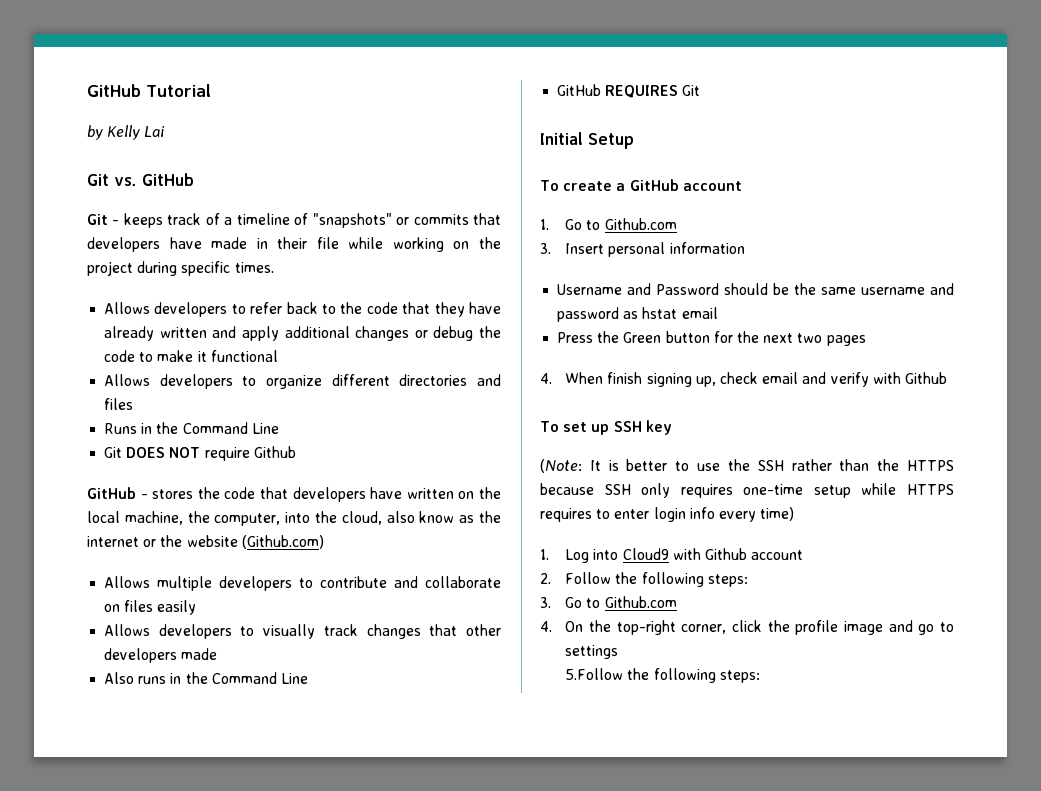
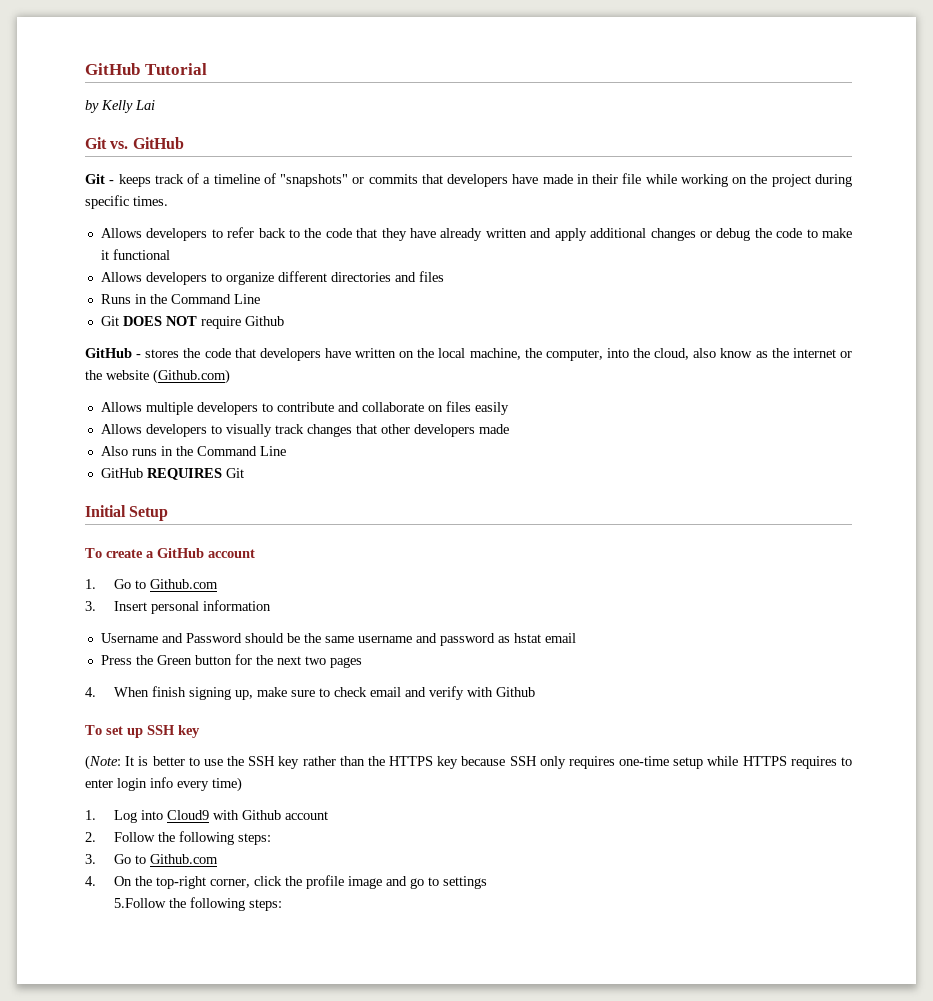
- 4. When finish signing up, check email and verify with Github
+ 4. When finish signing up, make sure to check email and verify with Github
- (Note: It is better to use the SSH rather than the HTTPS because SSH only requires one-time setup while HTTPS requires to enter login info every time)
+ (Note: It is better to use the SSH key rather than the HTTPS key because SSH only requires one-time setup while HTTPS requires to enter login info every time)

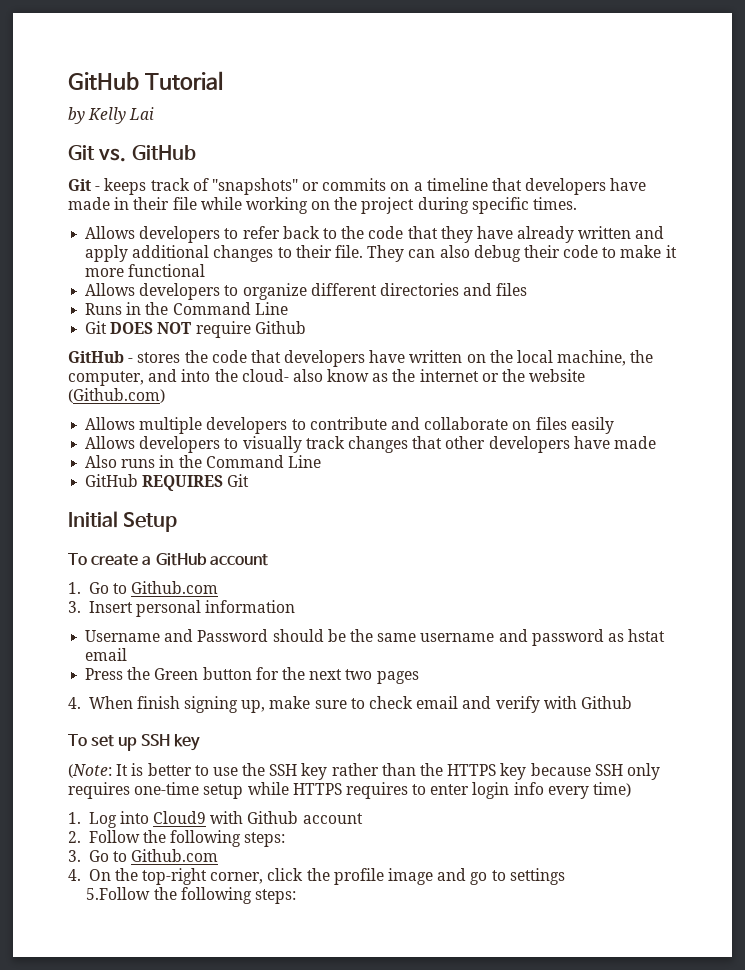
- Git - keeps track of a timeline of "snapshots" or commits that developers have made in their file while working on the project during specific times.
+ Git - keeps track of "snapshots" or commits on a timeline that developers have made in their file while working on the project during specific times.
- Allows developers to refer back to the code that they have already written and apply additional changes or debug the code to make it functional
+ Allows developers to refer back to the code that they have already written and apply additional changes to their file. They can also debug their code to make it more functional
- GitHub - stores the code that developers have written on the local machine, the computer, into the cloud, also know as the internet or the website (Github.com)
+ GitHub - stores the code that developers have written on the local machine, the computer, and into the cloud- also know as the internet or the website (Github.com)
- Allows developers to visually track changes that other developers made
+ Allows developers to visually track changes that other developers have made

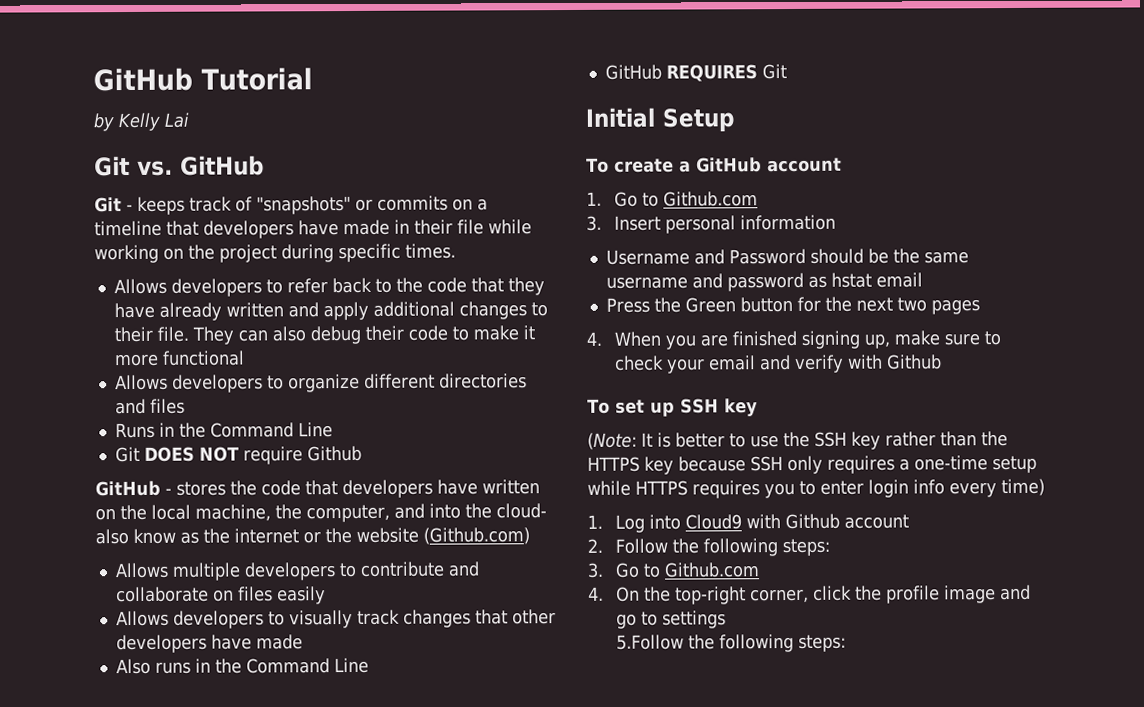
- 4. When finish signing up, make sure to check email and verify with Github
+ 4. When you are finished signing up, make sure to check your email and verify with Github
- (Note: It is better to use the SSH key rather than the HTTPS key because SSH only requires one-time setup while HTTPS requires to enter login info every time)
+ (Note: It is better to use the SSH key rather than the HTTPS key because SSH only requires a one-time setup while HTTPS requires you to enter login info every time)

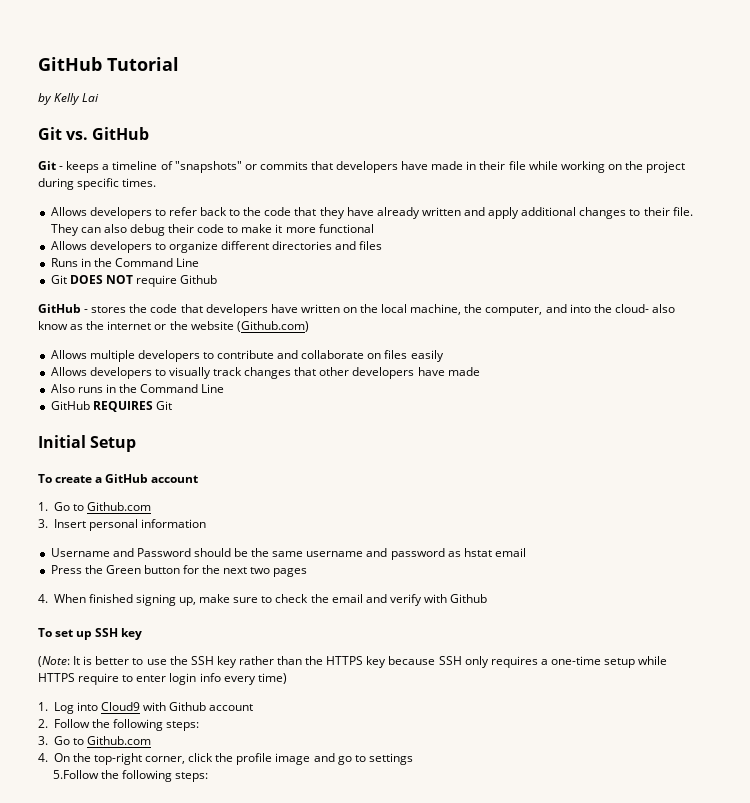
- Git - keeps track of "snapshots" or commits on a timeline that developers have made in their file while working on the project during specific times.
+ Git - keeps a timeline of "snapshots" or commits that developers have made in their file while working on the project during specific times.
- 4. When you are finished signing up, make sure to check your email and verify with Github
+ 4. When finished signing up, make sure to check the email and verify with Github
- (Note: It is better to use the SSH key rather than the HTTPS key because SSH only requires a one-time setup while HTTPS requires you to enter login info every time)
+ (Note: It is better to use the SSH key rather than the HTTPS key because SSH only requires a one-time setup while HTTPS require to enter login info every time)

